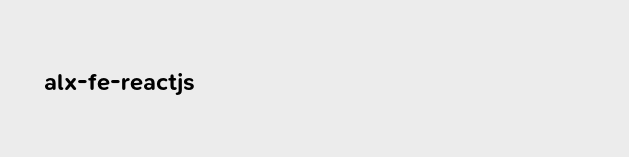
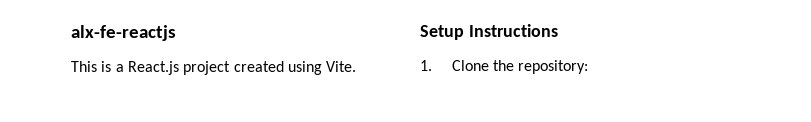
+ This is a React.js project created using Vite.
+ Setup Instructions
+ 1. Clone the repository:

